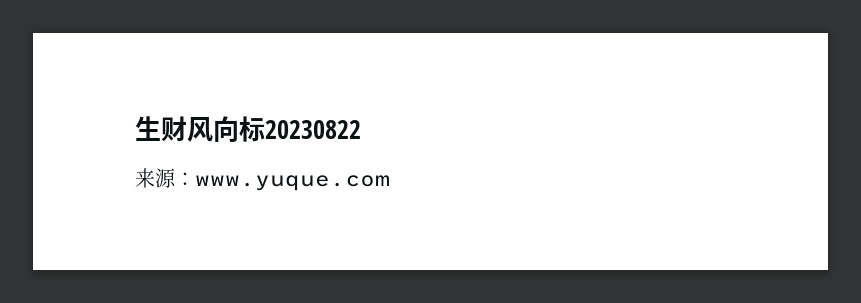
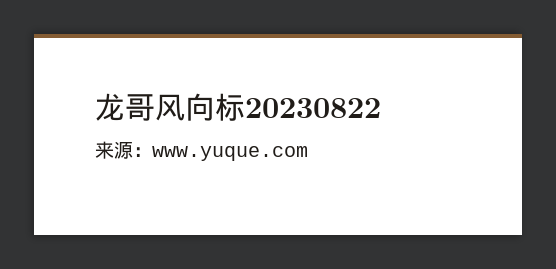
- 生财风向标20230822
+ 龙哥风向标20230822

